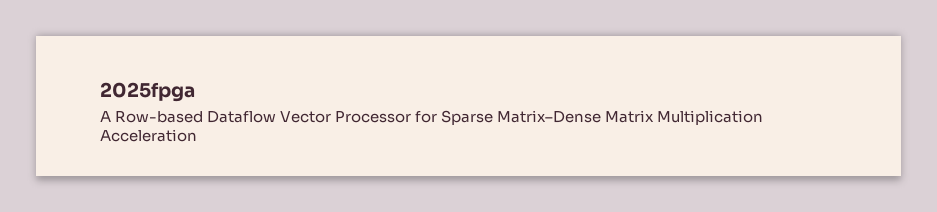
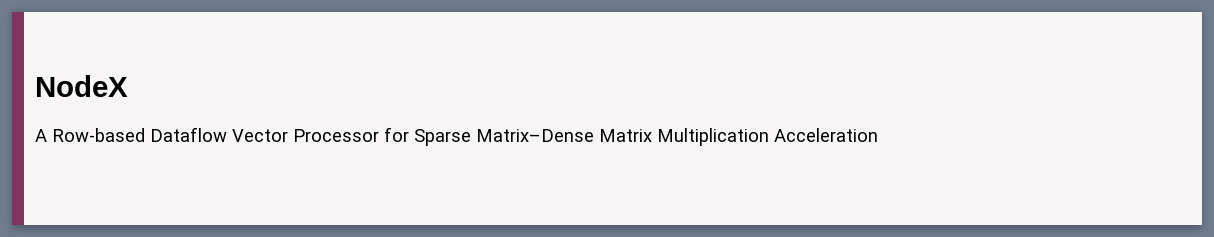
- 2025fpga
+ NodeX

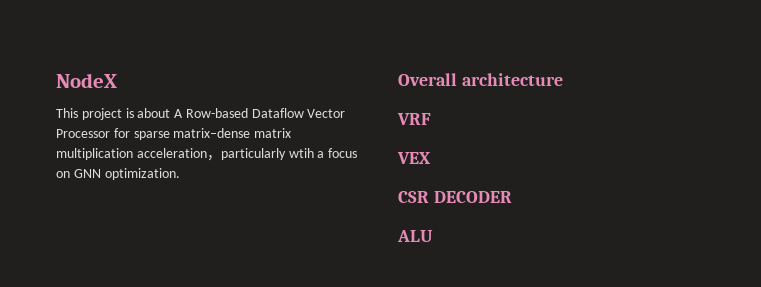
- A Row-based Dataflow Vector Processor for Sparse Matrix–Dense Matrix Multiplication Acceleration
+ This project is about A Row-based Dataflow Vector Processor for sparse matrix–dense matrix multiplication acceleration，particularly wtih a focus on GNN optimization.
+ Overall architecture
+ VRF
+ VEX
+ CSR DECODER
+ ALU

